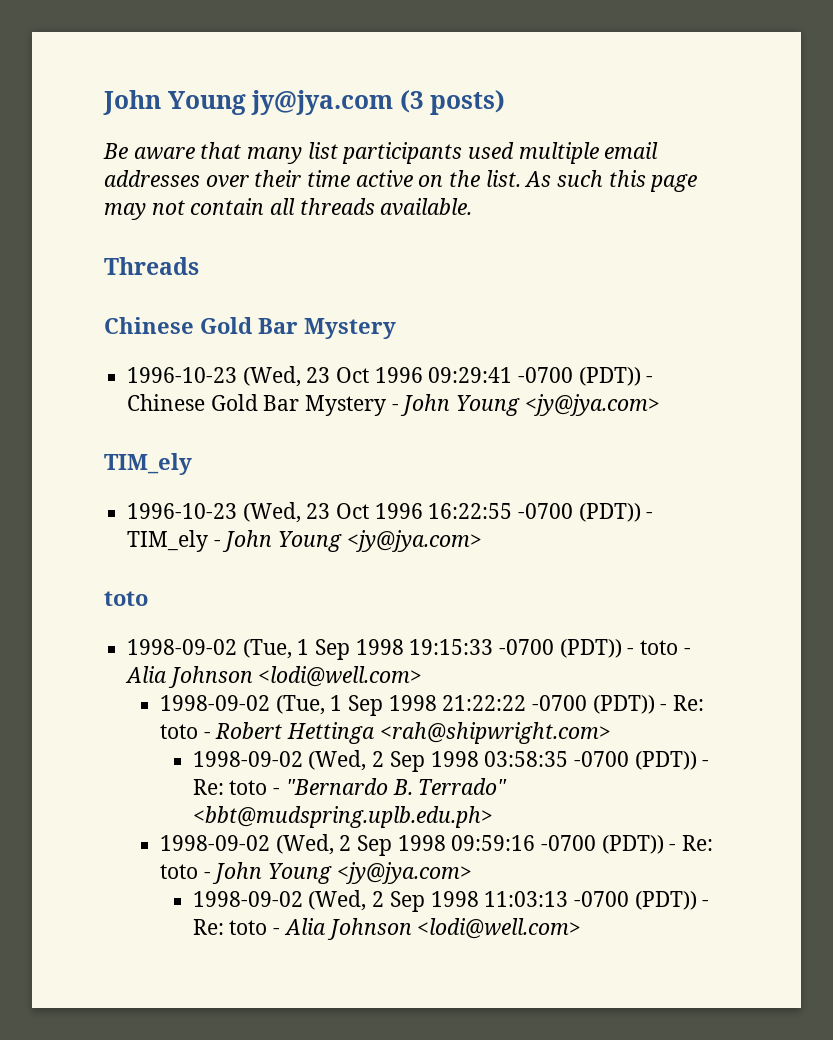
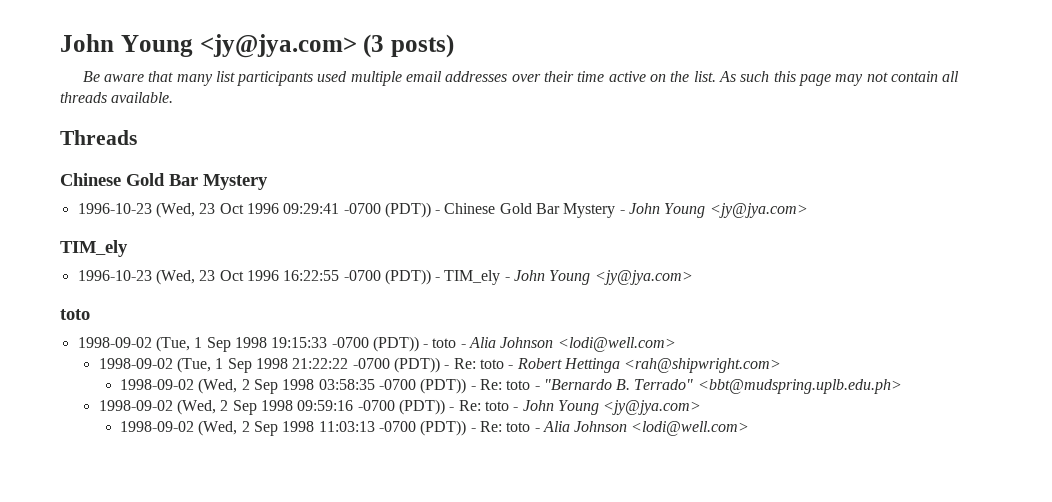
- John Young jy@jya.com (3 posts)
+ John Young <jy@jya.com> (3 posts)

